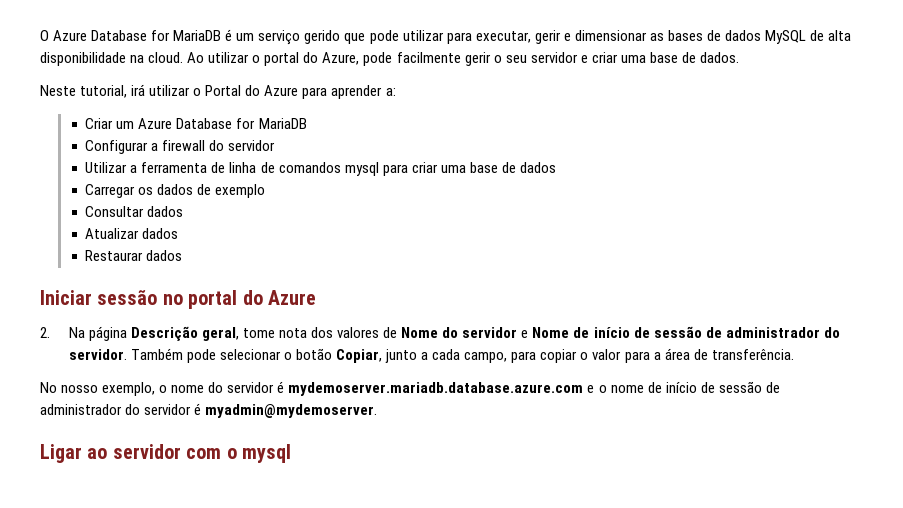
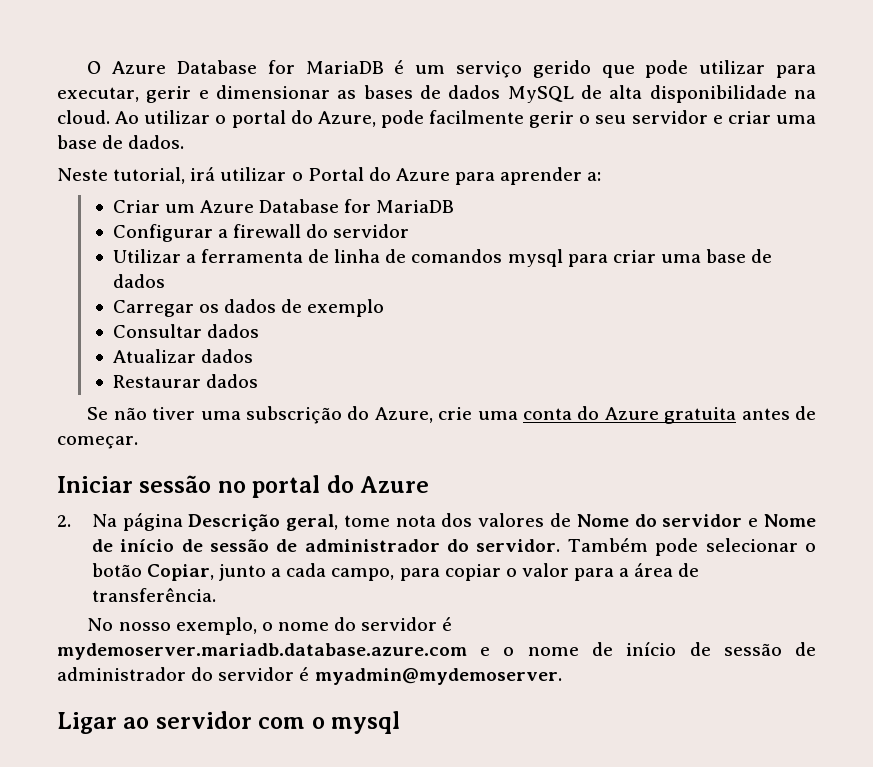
+ Se não tiver uma subscrição do Azure, crie uma conta do Azure gratuita antes de começar.

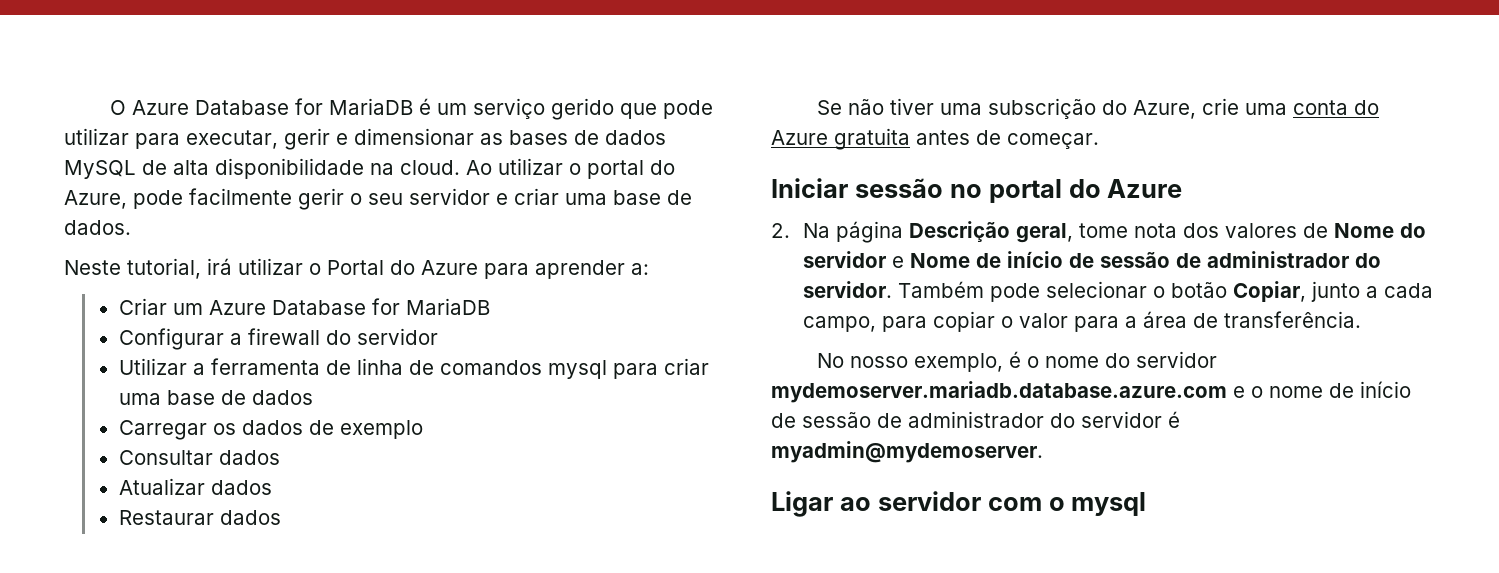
- No nosso exemplo, o nome do servidor é mydemoserver.mariadb.database.azure.com e o nome de início de sessão de administrador do servidor é myadmin@mydemoserver.
+ No nosso exemplo, é o nome do servidor mydemoserver.mariadb.database.azure.com e o nome de início de sessão de administrador do servidor é myadmin@mydemoserver.

